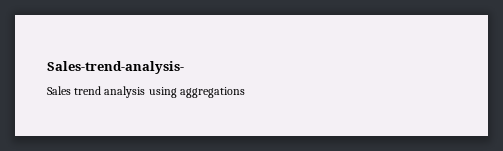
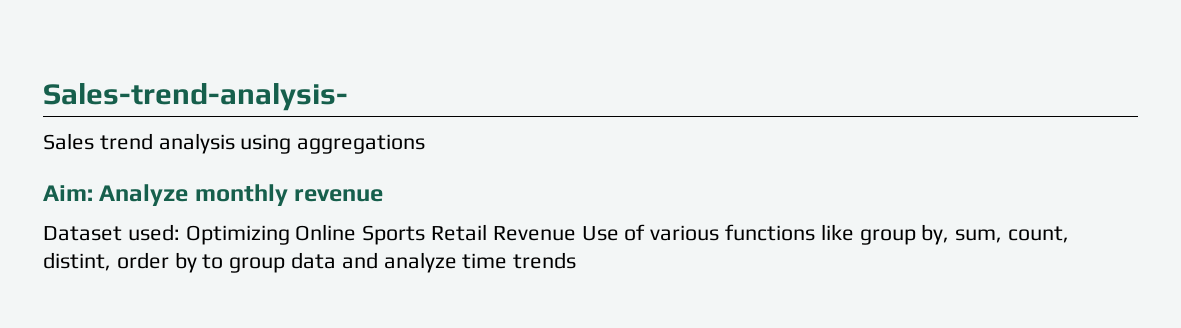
+ Aim: Analyze monthly revenue
+ Dataset used: Optimizing Online Sports Retail Revenue Use of various functions like group by, sum, count, distint, order by to group data and analyze time trends

